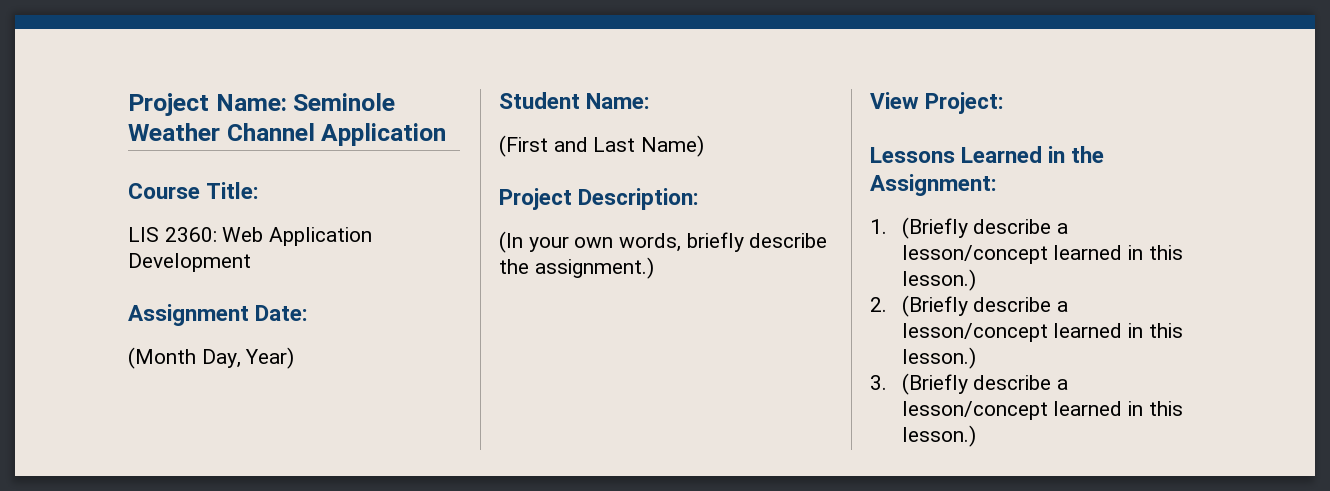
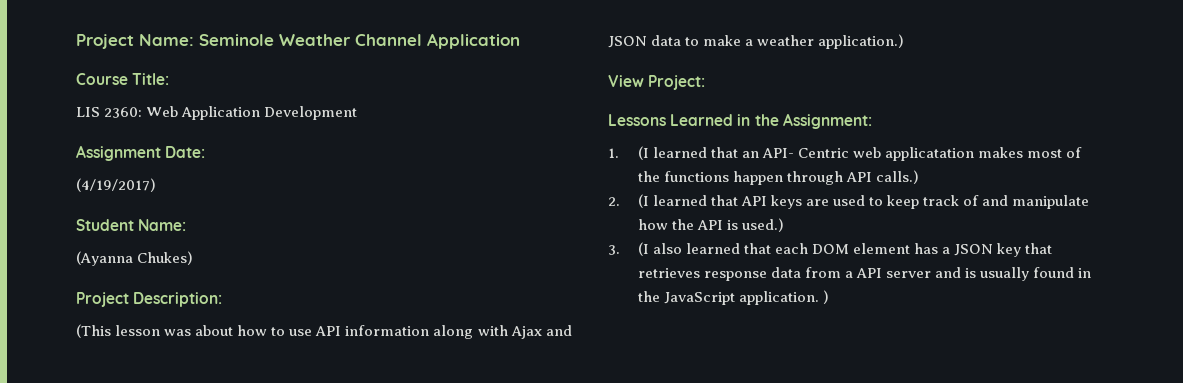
- (Month Day, Year)
+ (4/19/2017)
- (First and Last Name)
+ (Ayanna Chukes)
  Project Description:
- (In your own words, briefly describe the assignment.)
+ (This lesson was about how to use API information along with Ajax and JSON data to make a weather application.)
- 1. (Briefly describe a lesson/concept learned in this lesson.)
- 2. (Briefly describe a lesson/concept learned in this lesson.)
- 3. (Briefly describe a lesson/concept learned in this lesson.)
+ 1. (I learned that an API- Centric web applicatation makes most of the functions happen through API calls.)
+ 2. (I learned that API keys are used to keep track of and manipulate how the API is used.)
+ 3. (I also learned that each DOM element has a JSON key that retrieves response data from a API server and is usually found in the JavaScript application. )

